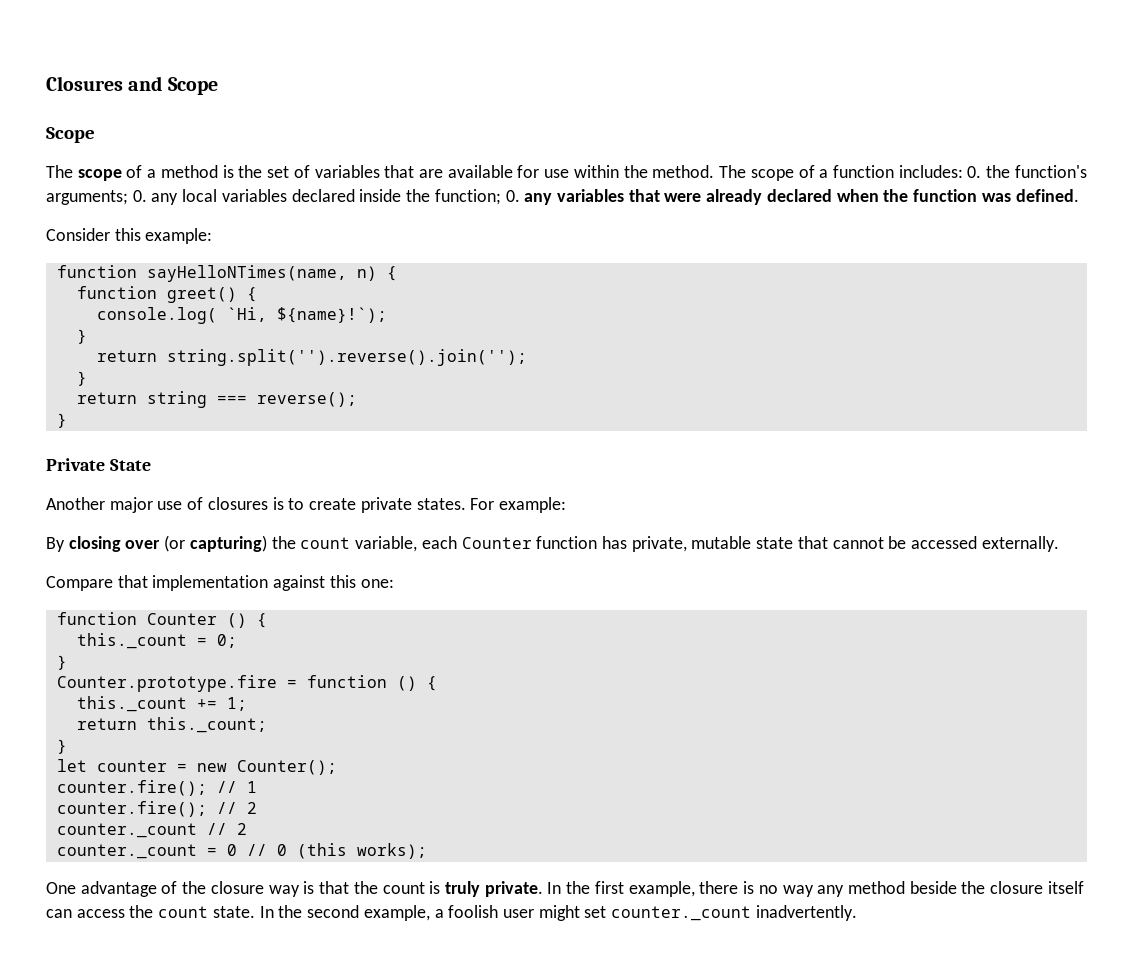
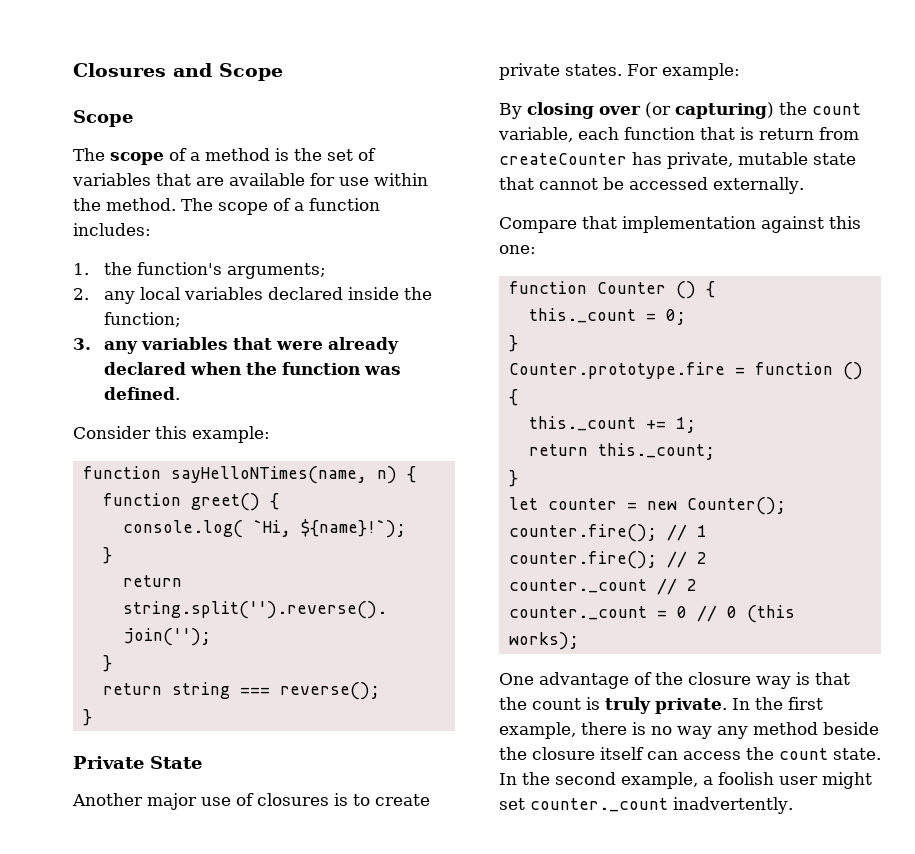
- The scope of a function includes: 0. the function's arguments; 0. any local variables declared inside the function; 0. any variables that were already declared when the function was defined.
+ The scope of a function includes:
+ 1. the function's arguments;
+ 2. any local variables declared inside the function;
+ 3. any variables that were already declared when the function was defined.
- By closing over (or capturing) the count variable, each Counter function has private, mutable state that cannot be accessed externally.
+ By closing over (or capturing) the count variable, each function that is return from createCounter has private, mutable state that cannot be accessed externally.

